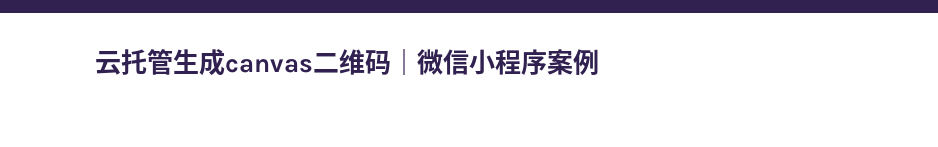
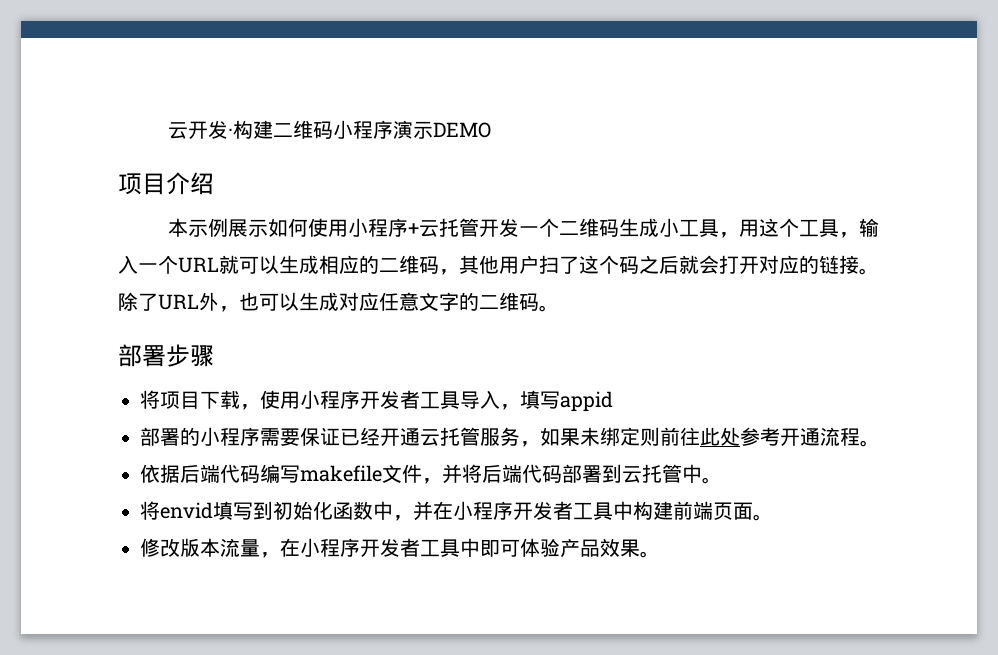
- 云托管生成canvas二维码｜微信小程序案例
+ 云开发·构建二维码小程序演示DEMO
+ 项目介绍
+ 本示例展示如何使用小程序+云托管开发一个二维码生成小工具，用这个工具，输入一个URL就可以生成相应的二维码，其他用户扫了这个码之后就会打开对应的链接。除了URL外，也可以生成对应任意文字的二维码。
+ 部署步骤
+ 将项目下载，使用小程序开发者工具导入，填写appid
+ 部署的小程序需要保证已经开通云托管服务，如果未绑定则前往此处参考开通流程。
+ 依据后端代码编写makefile文件，并将后端代码部署到云托管中。
+ 将envid填写到初始化函数中，并在小程序开发者工具中构建前端页面。
+ 修改版本流量，在小程序开发者工具中即可体验产品效果。

